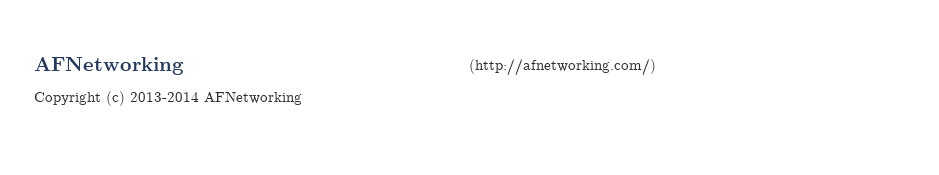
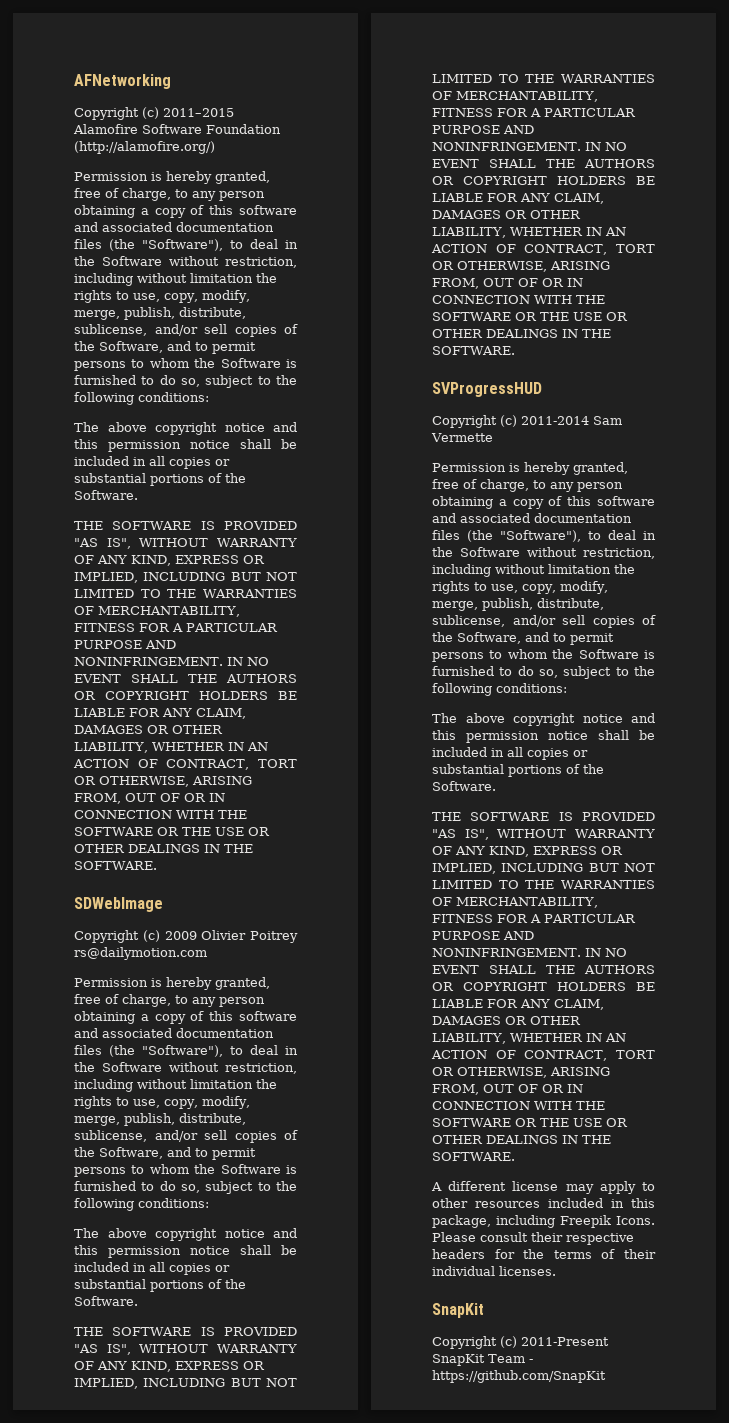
- Copyright (c) 2013-2014 AFNetworking (http://afnetworking.com/)
+ Copyright (c) 2011–2015 Alamofire Software Foundation (http://alamofire.org/)
+ Permission is hereby granted, free of charge, to any person obtaining a copy of this software and associated documentation files (the "Software"), to deal in the Software without restriction, including without limitation the rights to use, copy, modify, merge, publish, distribute, sublicense, and/or sell copies of the Software, and to permit persons to whom the Software is furnished to do so, subject to the following conditions:
+ The above copyright notice and this permission notice shall be included in all copies or substantial portions of the Software.
+ THE SOFTWARE IS PROVIDED "AS IS", WITHOUT WARRANTY OF ANY KIND, EXPRESS OR IMPLIED, INCLUDING BUT NOT LIMITED TO THE WARRANTIES OF MERCHANTABILITY, FITNESS FOR A PARTICULAR PURPOSE AND NONINFRINGEMENT. IN NO EVENT SHALL THE AUTHORS OR COPYRIGHT HOLDERS BE LIABLE FOR ANY CLAIM, DAMAGES OR OTHER LIABILITY, WHETHER IN AN ACTION OF CONTRACT, TORT OR OTHERWISE, ARISING FROM, OUT OF OR IN CONNECTION WITH THE SOFTWARE OR THE USE OR OTHER DEALINGS IN THE SOFTWARE.
+ SDWebImage
+ Copyright (c) 2009 Olivier Poitrey rs@dailymotion.com
+ Permission is hereby granted, free of charge, to any person obtaining a copy of this software and associated documentation files (the "Software"), to deal in the Software without restriction, including without limitation the rights to use, copy, modify, merge, publish, distribute, sublicense, and/or sell copies of the Software, and to permit persons to whom the Software is furnished to do so, subject to the following conditions:
+ The above copyright notice and this permission notice shall be included in all copies or substantial portions of the Software.
+ THE SOFTWARE IS PROVIDED "AS IS", WITHOUT WARRANTY OF ANY KIND, EXPRESS OR IMPLIED, INCLUDING BUT NOT LIMITED TO THE WARRANTIES OF MERCHANTABILITY, FITNESS FOR A PARTICULAR PURPOSE AND NONINFRINGEMENT. IN NO EVENT SHALL THE AUTHORS OR COPYRIGHT HOLDERS BE LIABLE FOR ANY CLAIM, DAMAGES OR OTHER LIABILITY, WHETHER IN AN ACTION OF CONTRACT, TORT OR OTHERWISE, ARISING FROM, OUT OF OR IN CONNECTION WITH THE SOFTWARE OR THE USE OR OTHER DEALINGS IN THE SOFTWARE.
+ SVProgressHUD
+ Copyright (c) 2011-2014 Sam Vermette
+ Permission is hereby granted, free of charge, to any person obtaining a copy of this software and associated documentation files (the "Software"), to deal in the Software without restriction, including without limitation the rights to use, copy, modify, merge, publish, distribute, sublicense, and/or sell copies of the Software, and to permit persons to whom the Software is furnished to do so, subject to the following conditions:
+ The above copyright notice and this permission notice shall be included in all copies or substantial portions of the Software.
+ THE SOFTWARE IS PROVIDED "AS IS", WITHOUT WARRANTY OF ANY KIND, EXPRESS OR IMPLIED, INCLUDING BUT NOT LIMITED TO THE WARRANTIES OF MERCHANTABILITY, FITNESS FOR A PARTICULAR PURPOSE AND NONINFRINGEMENT. IN NO EVENT SHALL THE AUTHORS OR COPYRIGHT HOLDERS BE LIABLE FOR ANY CLAIM, DAMAGES OR OTHER LIABILITY, WHETHER IN AN ACTION OF CONTRACT, TORT OR OTHERWISE, ARISING FROM, OUT OF OR IN CONNECTION WITH THE SOFTWARE OR THE USE OR OTHER DEALINGS IN THE SOFTWARE.
+ A different license may apply to other resources included in this package, including Freepik Icons. Please consult their respective headers for the terms of their individual licenses.
+ SnapKit
+ Copyright (c) 2011-Present SnapKit Team - https://github.com/SnapKit

